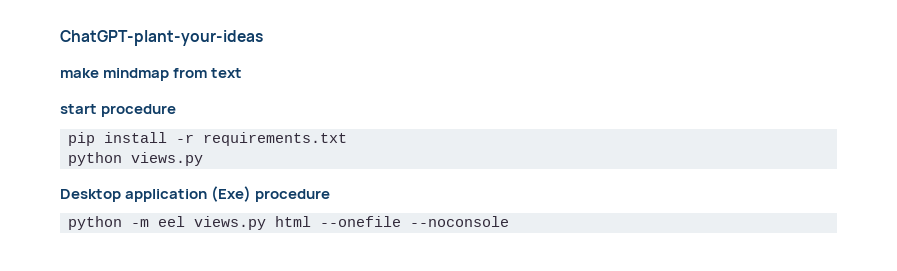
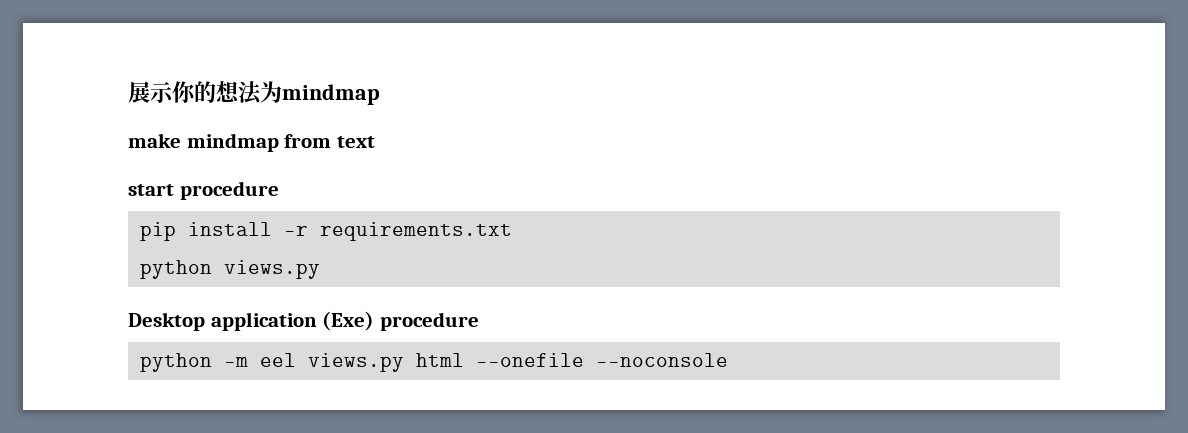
- ChatGPT-plant-your-ideas
+ 展示你的想法为mindmap

